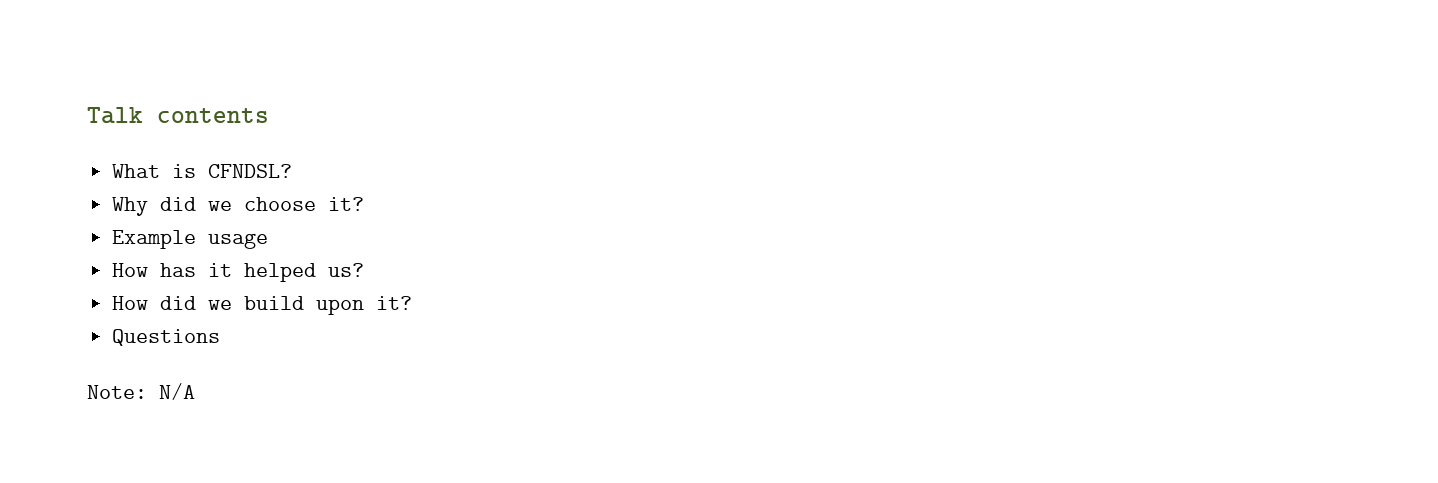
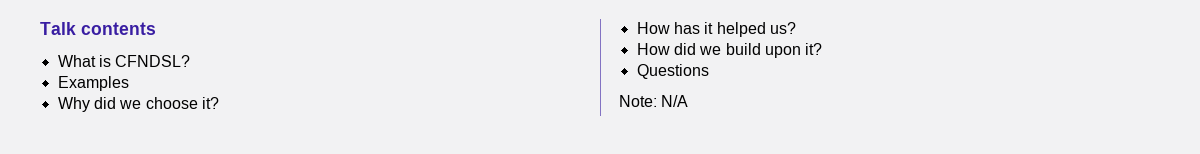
+ Examples
- Example usage

